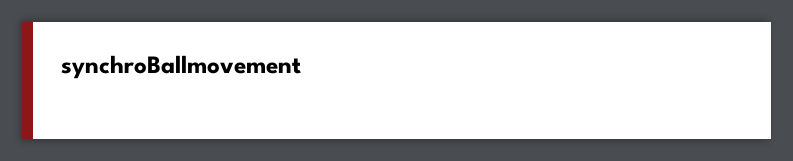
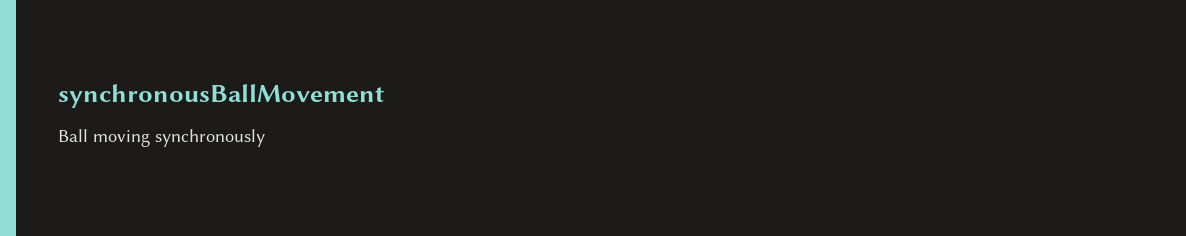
- synchroBallmovement
+ synchronousBallMovement
+ Ball moving synchronously

